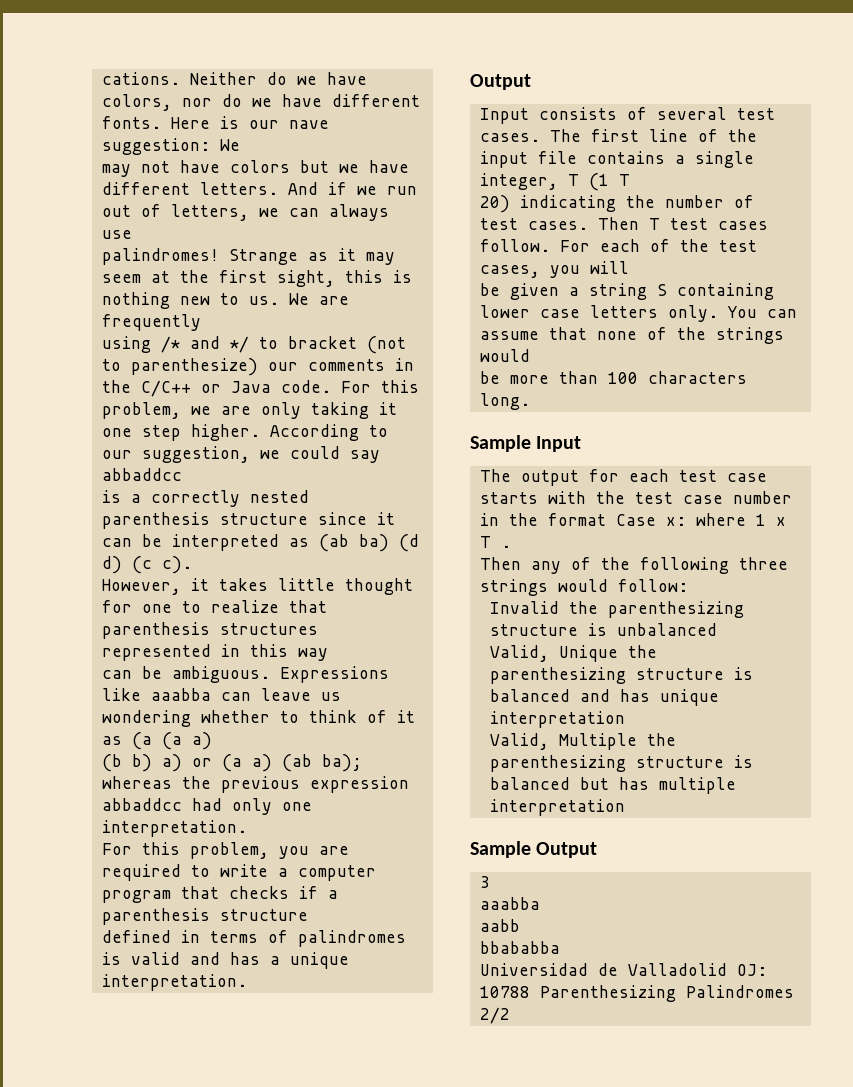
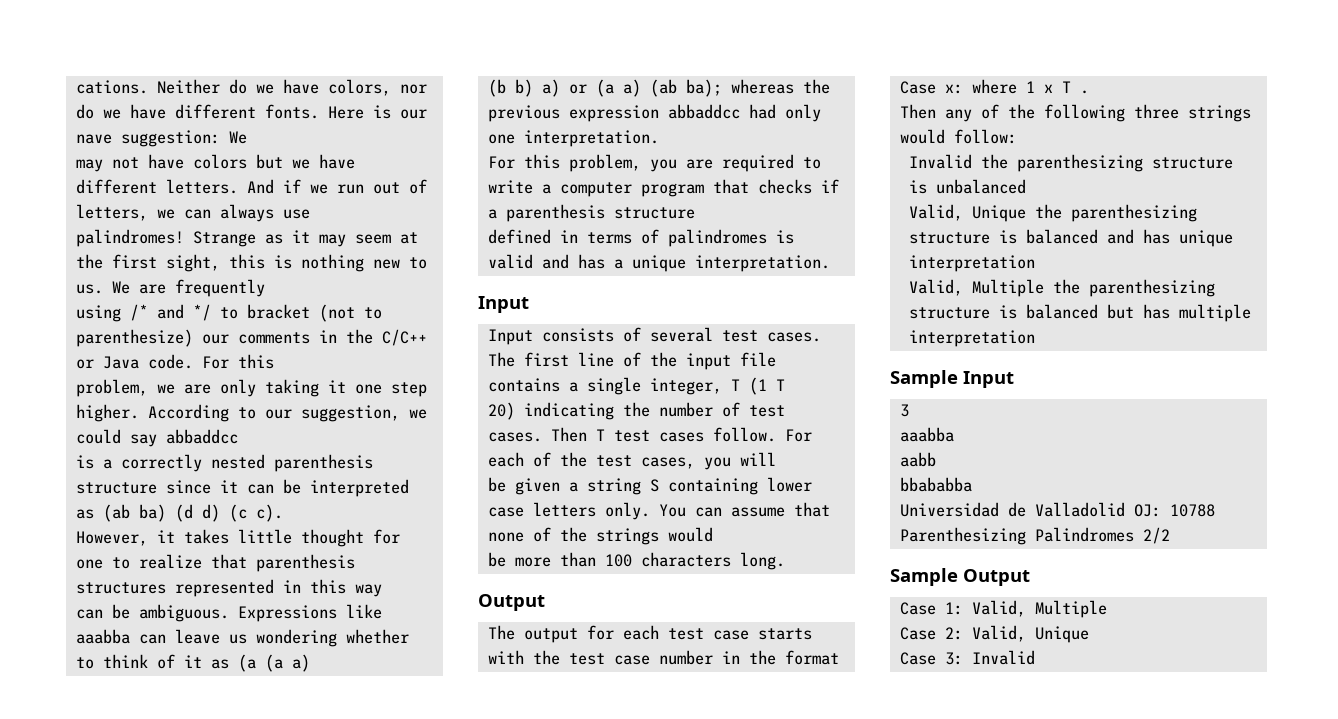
  defined in terms of palindromes is valid and has a unique interpretation.
- Output
+ Input
  be more than 100 characters long.
- Sample Input
+ Output
- Sample Output
+ Sample Input
+ Sample Output
+ Case 1: Valid, Multiple
+ Case 2: Valid, Unique
+ Case 3: Invalid

